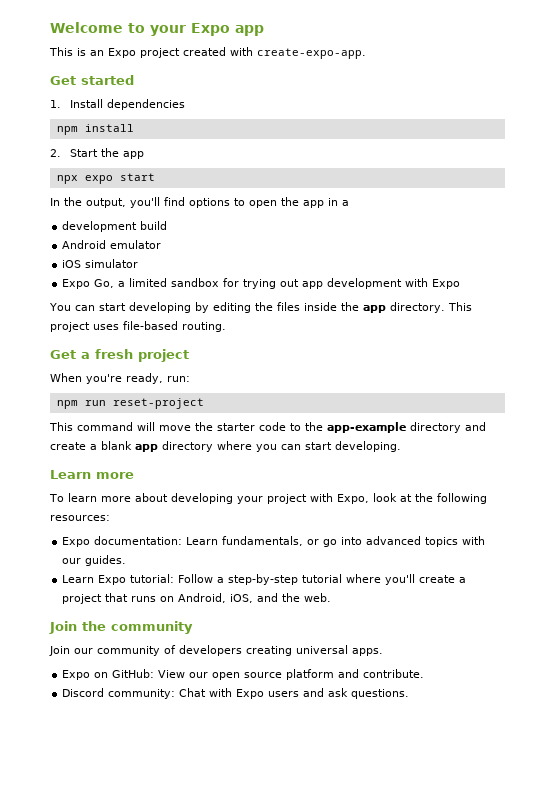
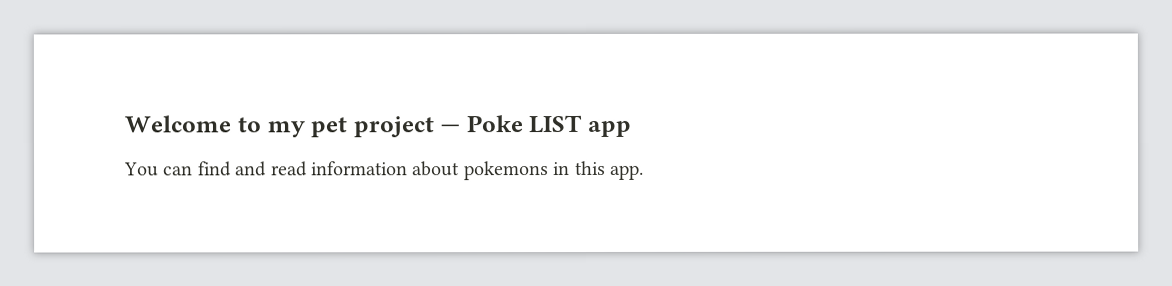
- Welcome to your Expo app
- This is an Expo project created with create-expo-app.
- Get started
- 1. Install dependencies
- npm install
- 2. Start the app
- npx expo start
- In the output, you'll find options to open the app in a
- development build
- Android emulator
- iOS simulator
- Expo Go, a limited sandbox for trying out app development with Expo
- You can start developing by editing the files inside the app directory. This project uses file-based routing.
- Get a fresh project
- When you're ready, run:
- npm run reset-project
- This command will move the starter code to the app-example directory and create a blank app directory where you can start developing.
- Learn more
- To learn more about developing your project with Expo, look at the following resources:
- Expo documentation: Learn fundamentals, or go into advanced topics with our guides.
- Learn Expo tutorial: Follow a step-by-step tutorial where you'll create a project that runs on Android, iOS, and the web.
- Join the community
- Join our community of developers creating universal apps.
- Expo on GitHub: View our open source platform and contribute.
- Discord community: Chat with Expo users and ask questions.
+ Welcome to my pet project — Poke LIST app
+ You can find and read information about pokemons in this app.

